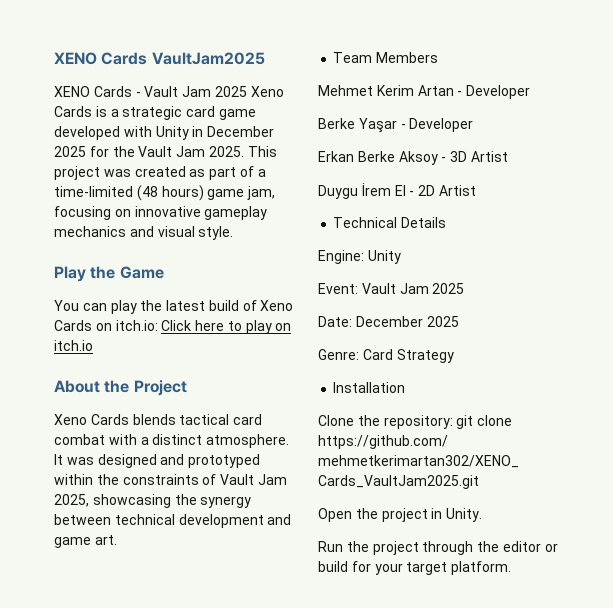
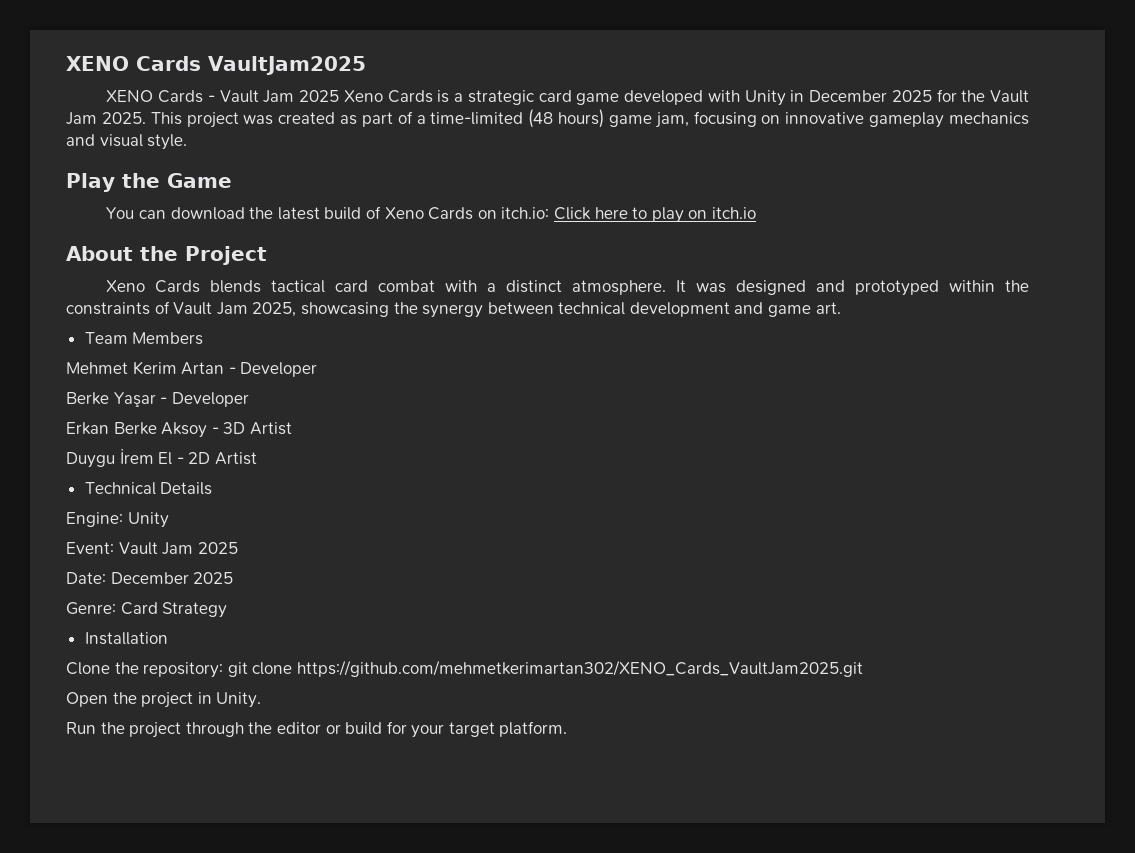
- You can play the latest build of Xeno Cards on itch.io: Click here to play on itch.io
+ You can download the latest build of Xeno Cards on itch.io: Click here to play on itch.io

